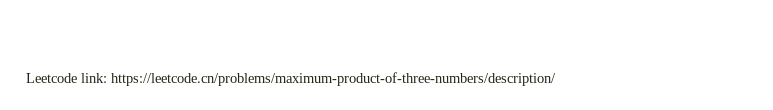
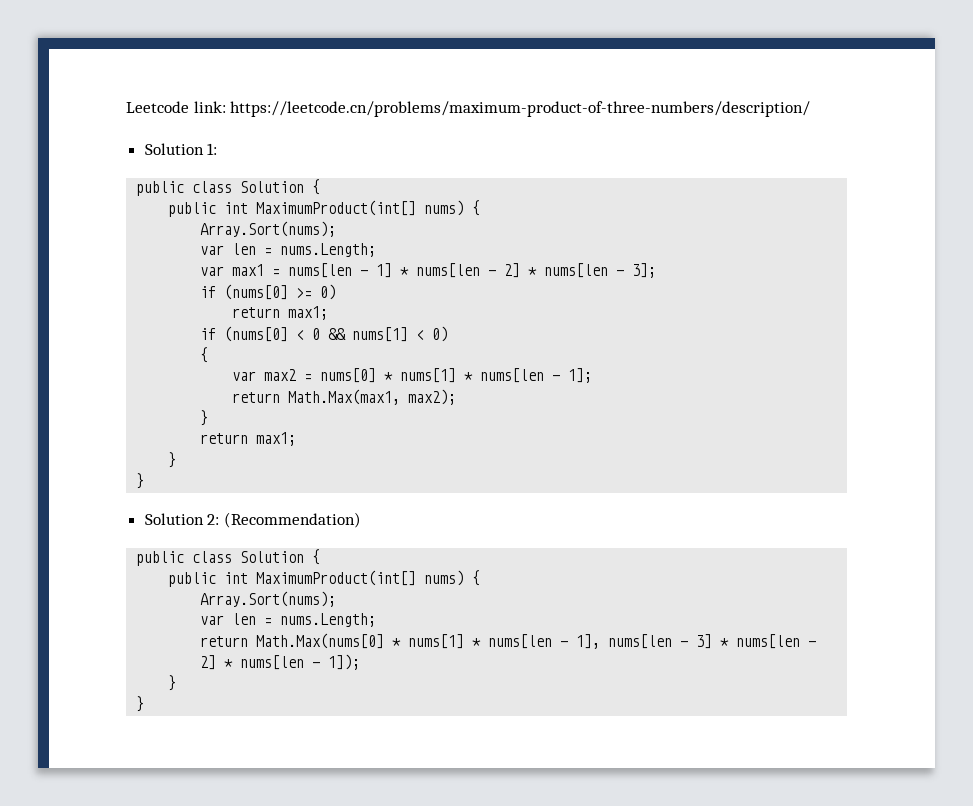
+ Solution 1:
+ public class Solution {
+ public int MaximumProduct(int[] nums) {
+ Array.Sort(nums);
+ var len = nums.Length;
+ var max1 = nums[len - 1] * nums[len - 2] * nums[len - 3];
+ if (nums[0] >= 0)
+ return max1;
+ if (nums[0] < 0 && nums[1] < 0)
+ {
+ var max2 = nums[0] * nums[1] * nums[len - 1];
+ return Math.Max(max1, max2);
+ }
+ return max1;
+ }
+ }
+ Solution 2: (Recommendation)
+ public class Solution {
+ public int MaximumProduct(int[] nums) {
+ Array.Sort(nums);
+ var len = nums.Length;
+ return Math.Max(nums[0] * nums[1] * nums[len - 1], nums[len - 3] * nums[len - 2] * nums[len - 1]);
+ }
+ }

